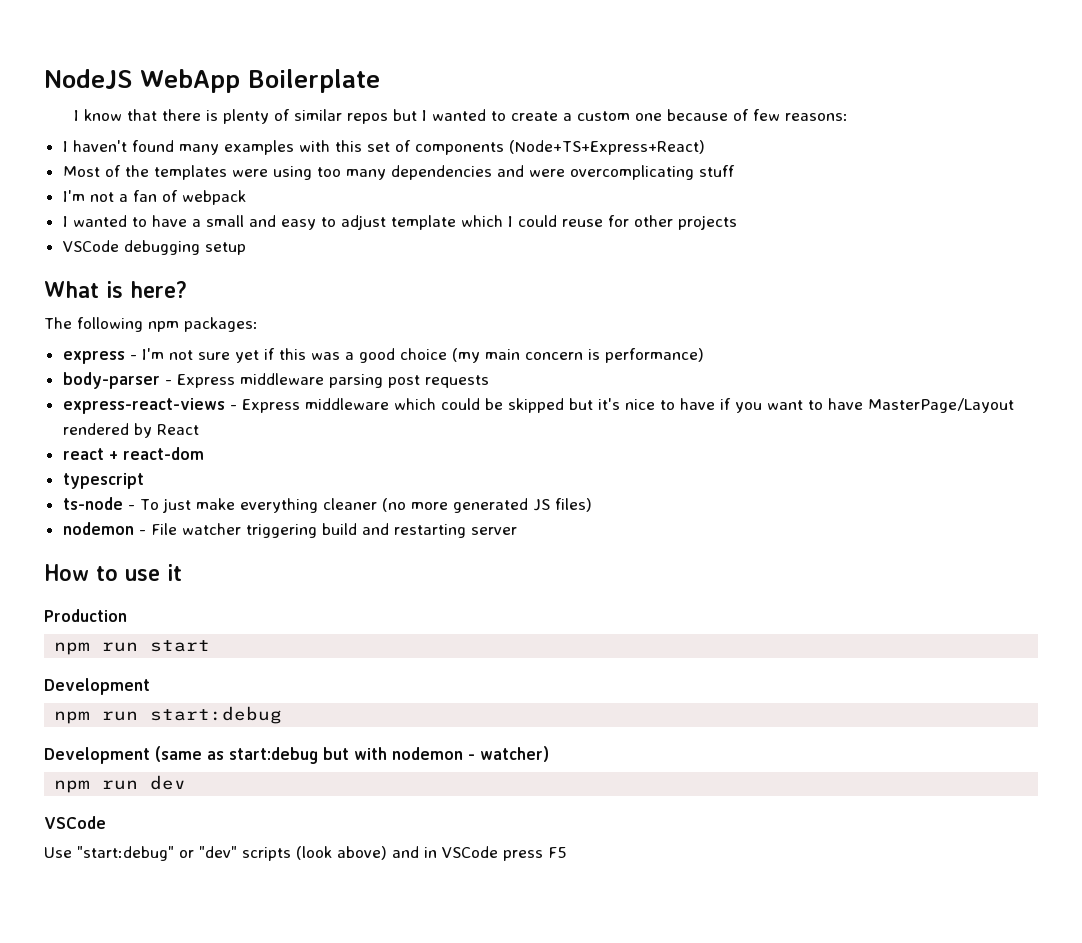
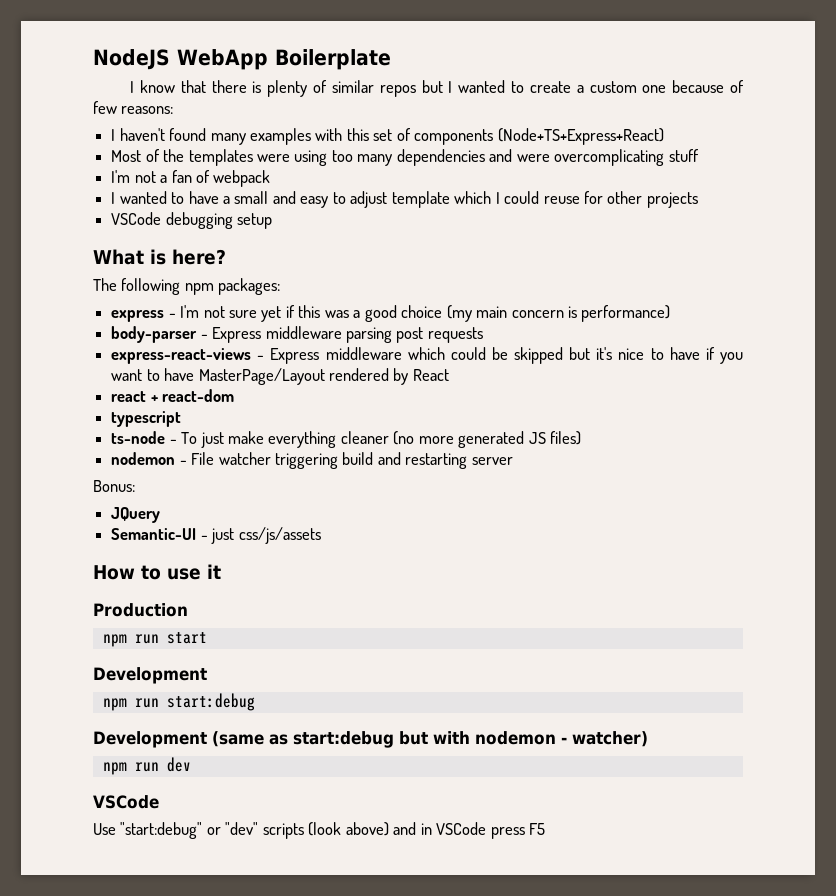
+ Bonus:
+ JQuery
+ Semantic-UI - just css/js/assets

